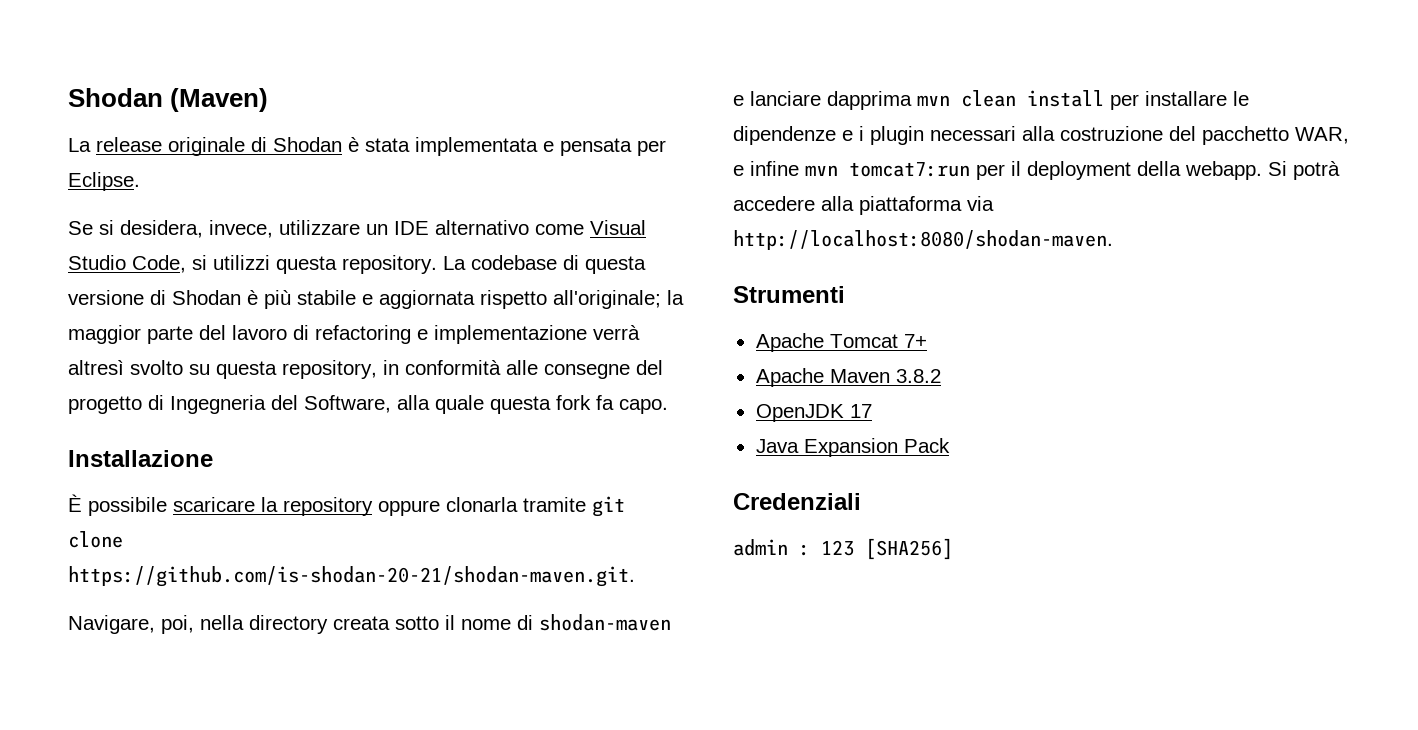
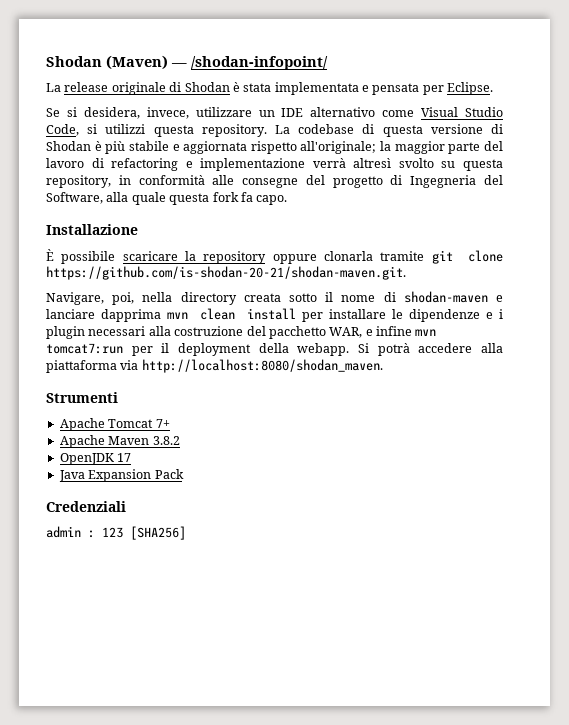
- Shodan (Maven)
+ Shodan (Maven) — /shodan-infopoint/
- Si potrà accedere alla piattaforma via http://localhost:8080/shodan-maven.
+ Si potrà accedere alla piattaforma via http://localhost:8080/shodan_maven.

